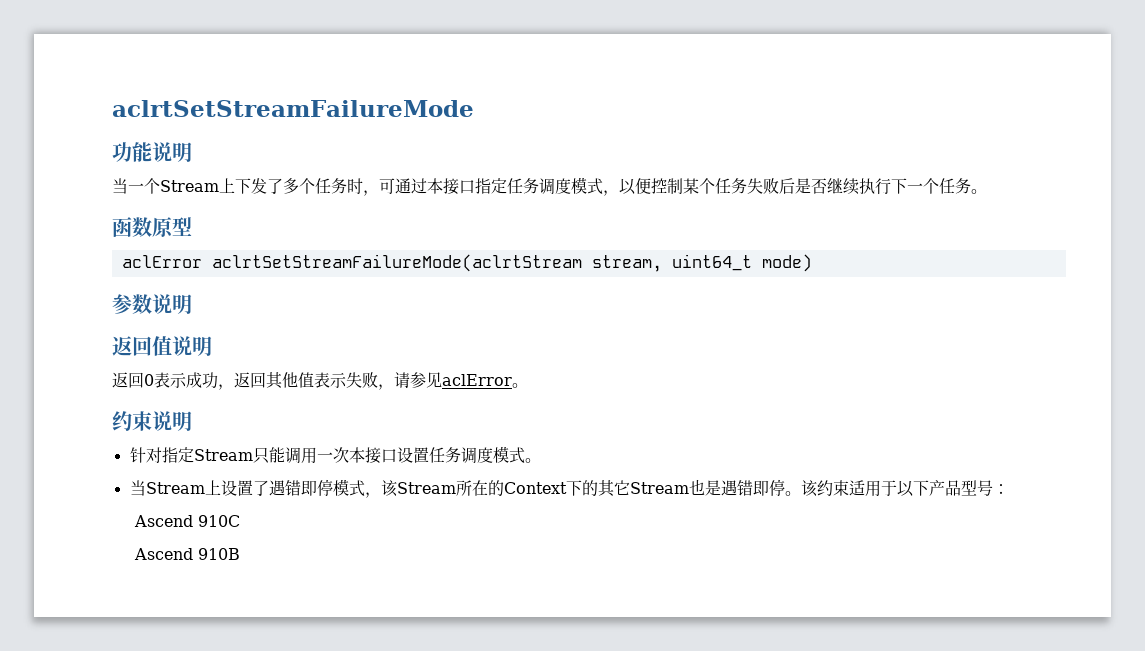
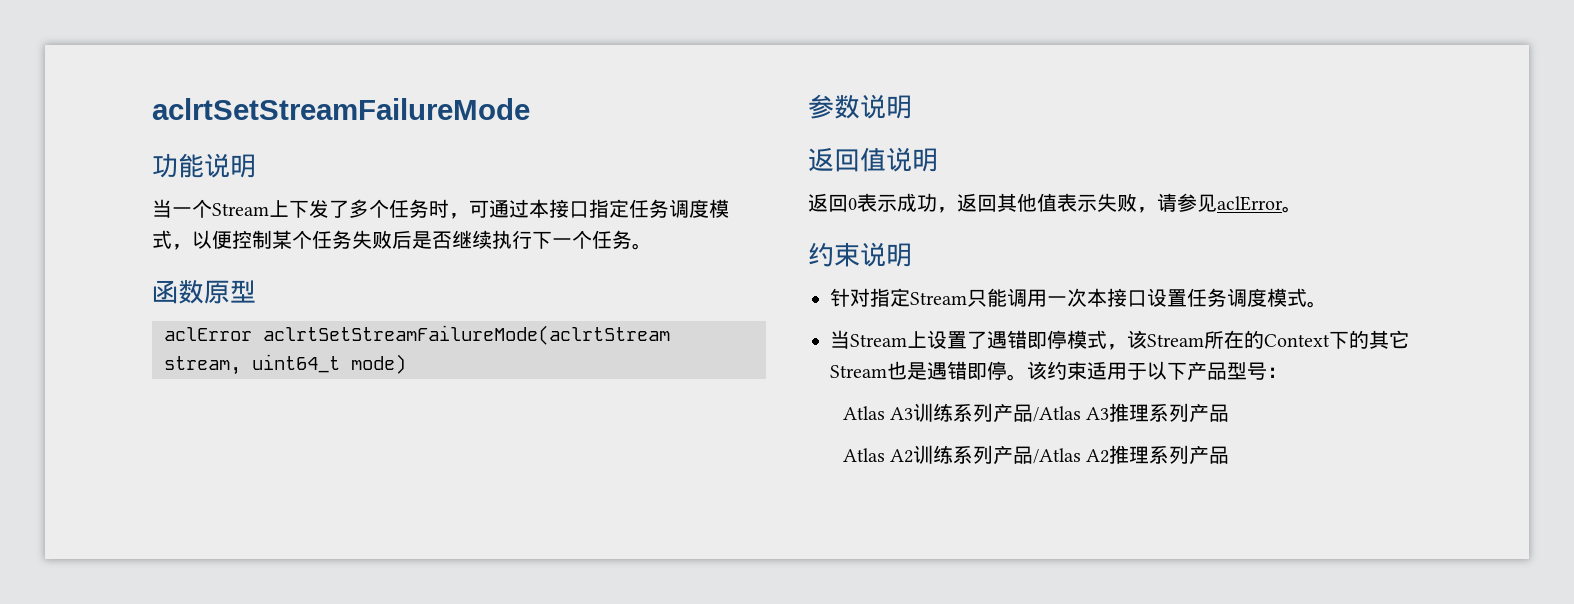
- Ascend 910C
- Ascend 910B
+ Atlas A3训练系列产品/Atlas A3推理系列产品
+ Atlas A2训练系列产品/Atlas A2推理系列产品

